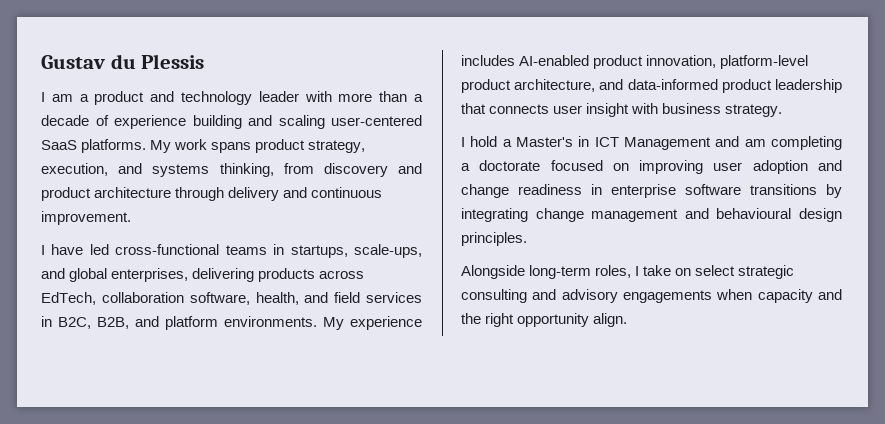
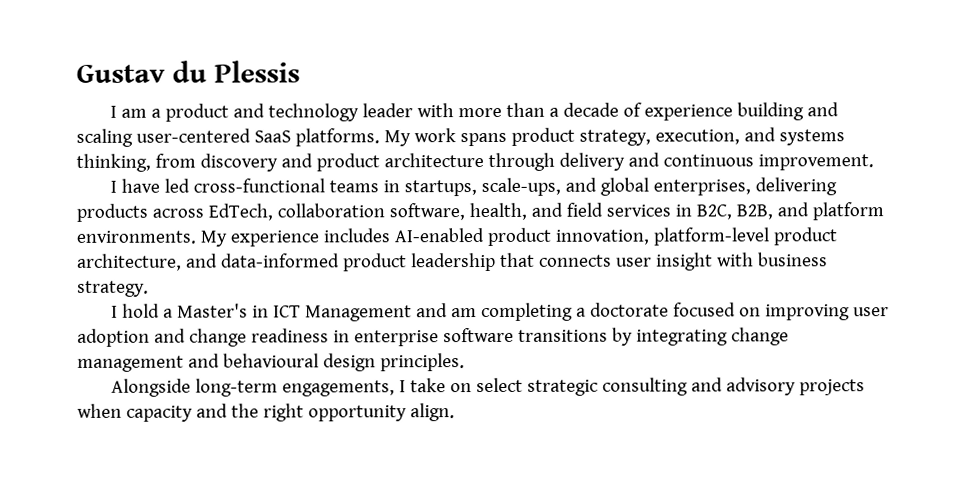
- Alongside long-term roles, I take on select strategic consulting and advisory engagements when capacity and the right opportunity align.
+ Alongside long-term engagements, I take on select strategic consulting and advisory projects when capacity and the right opportunity align.

